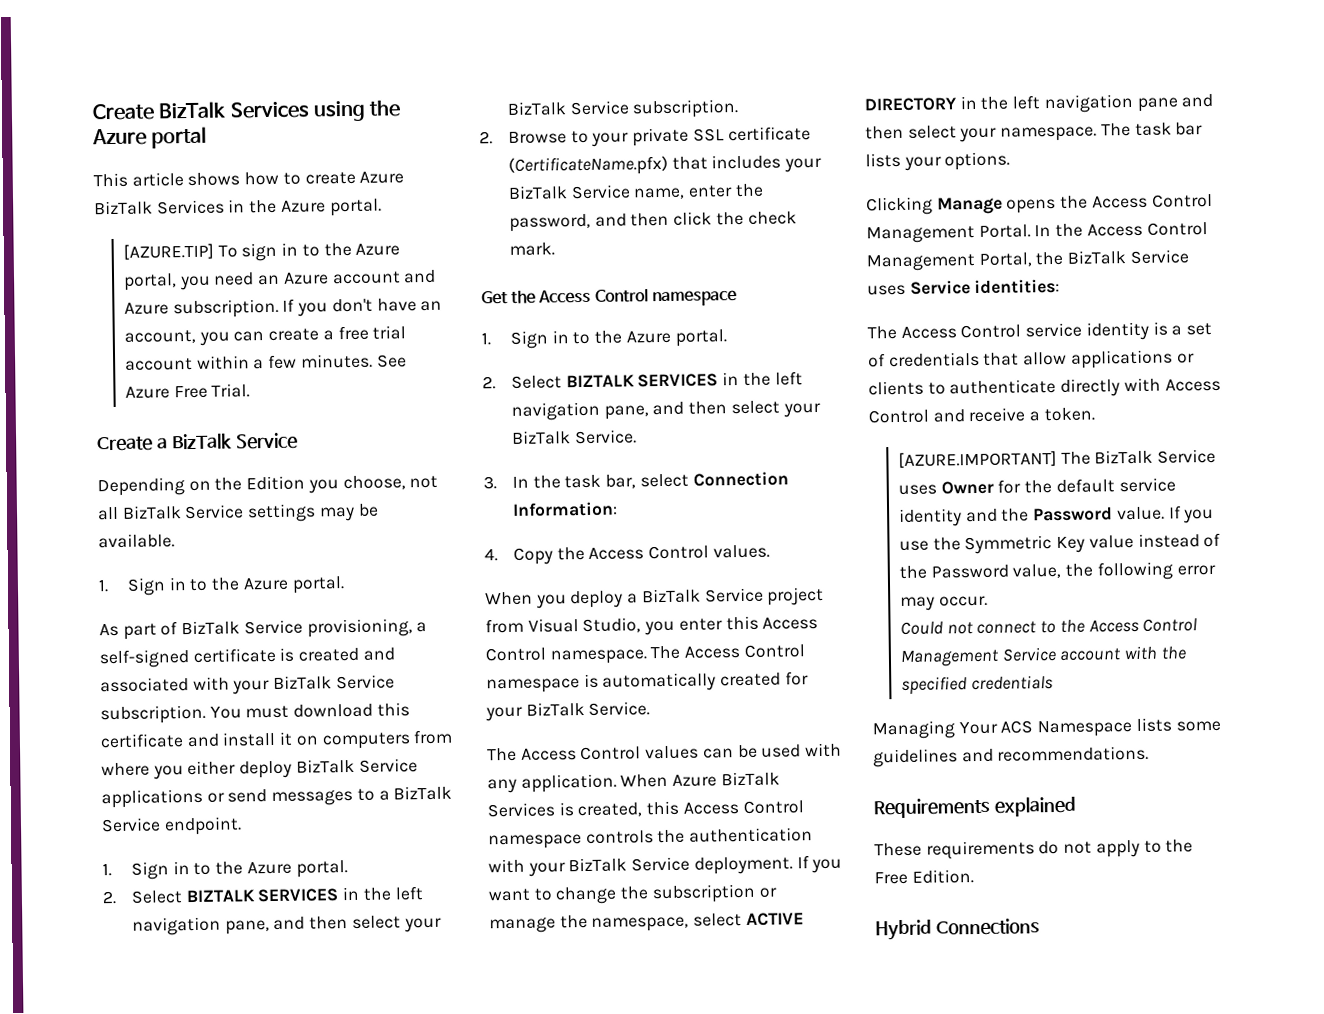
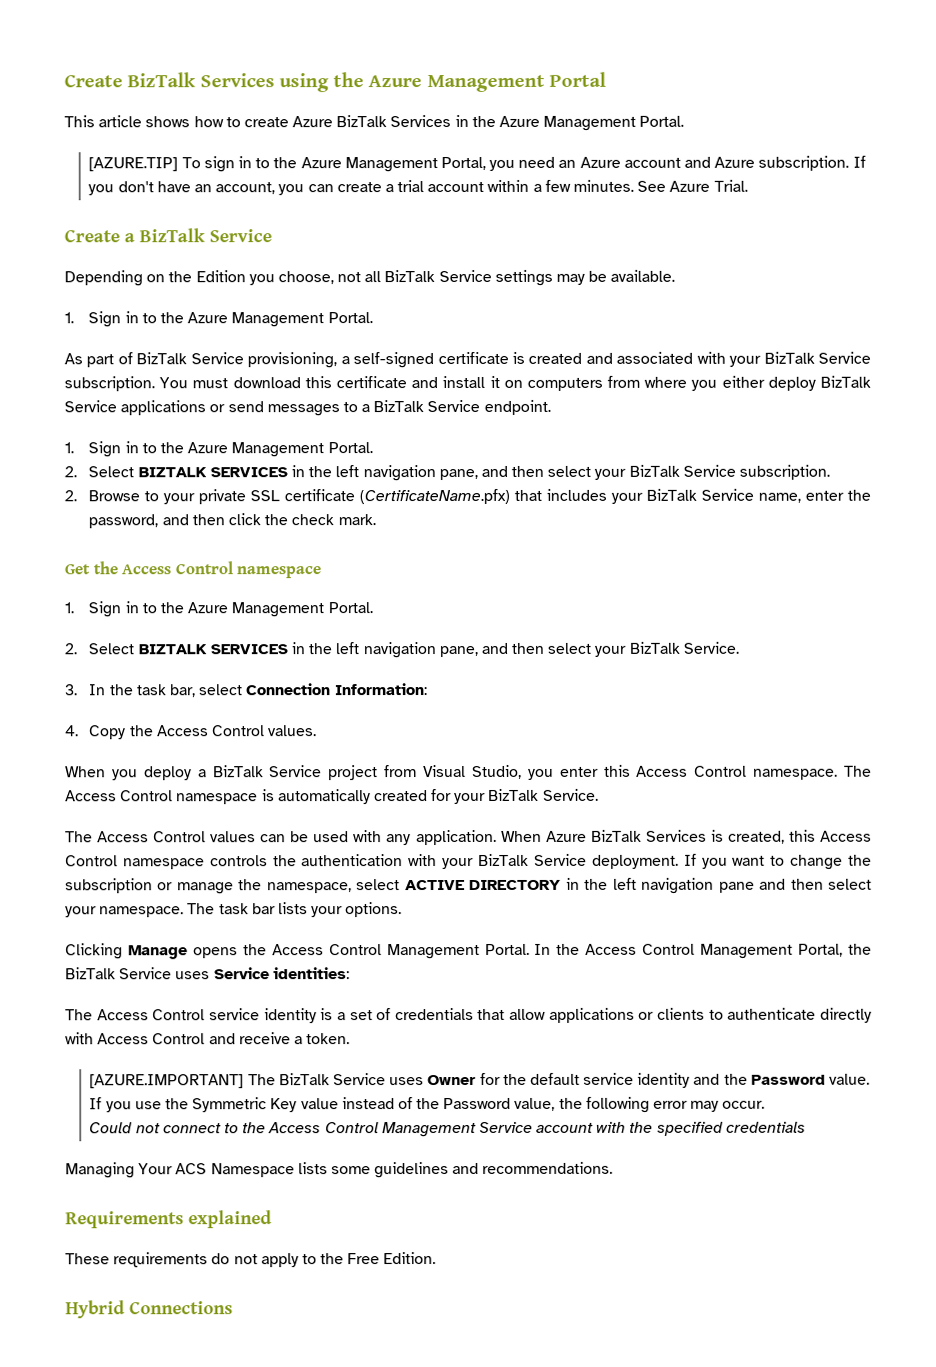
- Create BizTalk Services using the Azure portal
+ Create BizTalk Services using the Azure Management Portal
- This article shows how to create Azure BizTalk Services in the Azure portal.
+ This article shows how to create Azure BizTalk Services in the Azure Management Portal.
- [AZURE.TIP] To sign in to the Azure portal, you need an Azure account and Azure subscription.
+ [AZURE.TIP] To sign in to the Azure Management Portal, you need an Azure account and Azure subscription.
- If you don't have an account, you can create a free trial account within a few minutes.
+ If you don't have an account, you can create a trial account within a few minutes.
- See Azure Free Trial.
+ See Azure Trial.
  Depending on the Edition you choose, not all BizTalk Service settings may be available.
- 1. Sign in to the Azure portal.
+ 1. Sign in to the Azure Management Portal.
  You must download this certificate and install it on computers from where you either deploy BizTalk Service applications or send messages to a BizTalk Service endpoint.
- 1. Sign in to the Azure portal.
+ 1. Sign in to the Azure Management Portal.
  Get the Access Control namespace
- 1. Sign in to the Azure portal.
+ 1. Sign in to the Azure Management Portal.

